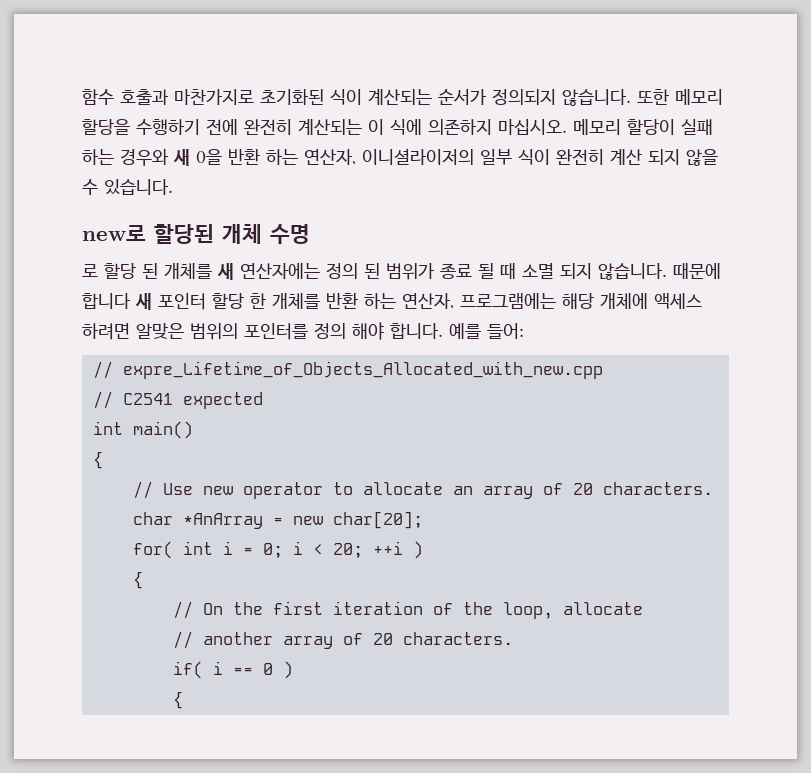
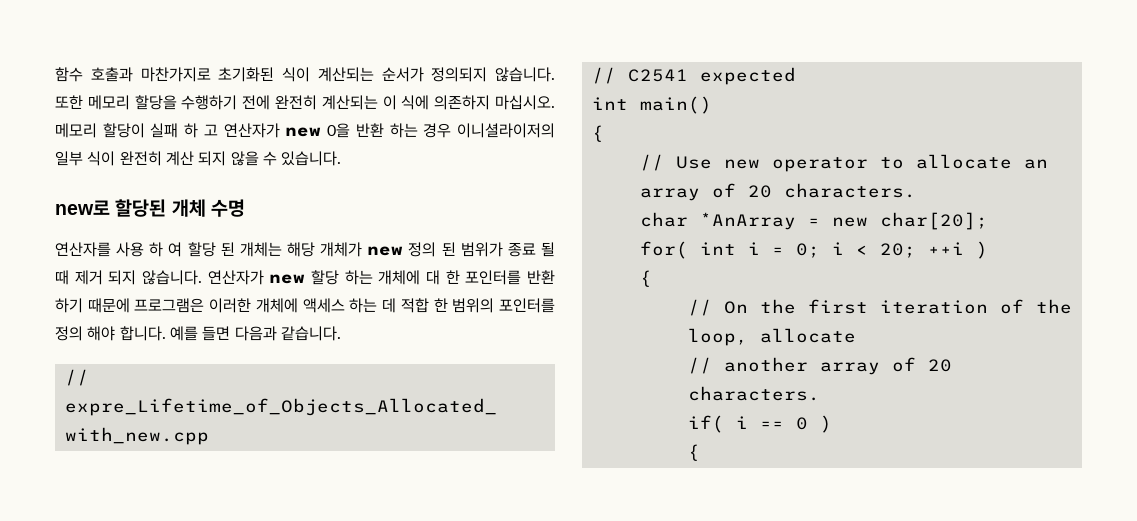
- 메모리 할당이 실패 하는 경우와 새 0을 반환 하는 연산자, 이니셜라이저의 일부 식이 완전히 계산 되지 않을 수 있습니다.
+ 메모리 할당이 실패 하 고 연산자가 new 0을 반환 하는 경우 이니셜라이저의 일부 식이 완전히 계산 되지 않을 수 있습니다.
- 로 할당 된 개체를 새 연산자에는 정의 된 범위가 종료 될 때 소멸 되지 않습니다.
+ 연산자를 사용 하 여 할당 된 개체는 해당 개체가 new 정의 된 범위가 종료 될 때 제거 되지 않습니다.
- 때문에 합니다 새 포인터 할당 한 개체를 반환 하는 연산자, 프로그램에는 해당 개체에 액세스 하려면 알맞은 범위의 포인터를 정의 해야 합니다.
+ 연산자가 new 할당 하는 개체에 대 한 포인터를 반환 하기 때문에 프로그램은 이러한 개체에 액세스 하는 데 적합 한 범위의 포인터를 정의 해야 합니다.
- 예를 들어:
+ 예를 들면 다음과 같습니다.

